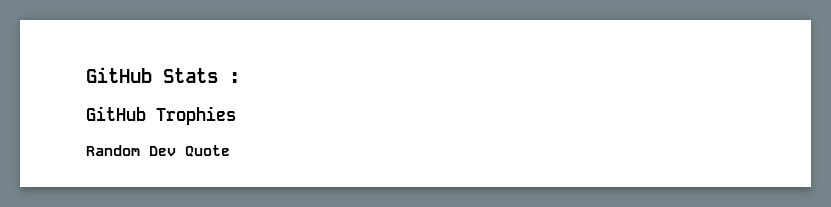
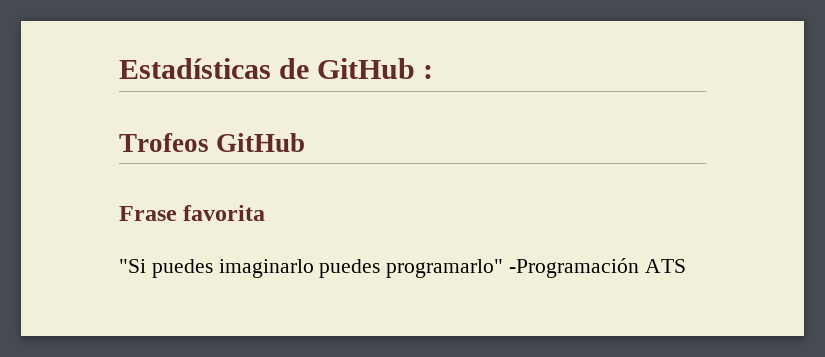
- GitHub Stats :
+ Estadísticas de GitHub :
- GitHub Trophies
- Random Dev Quote
+ Trofeos GitHub
+ Frase favorita
+ "Si puedes imaginarlo puedes programarlo" -Programación ATS

